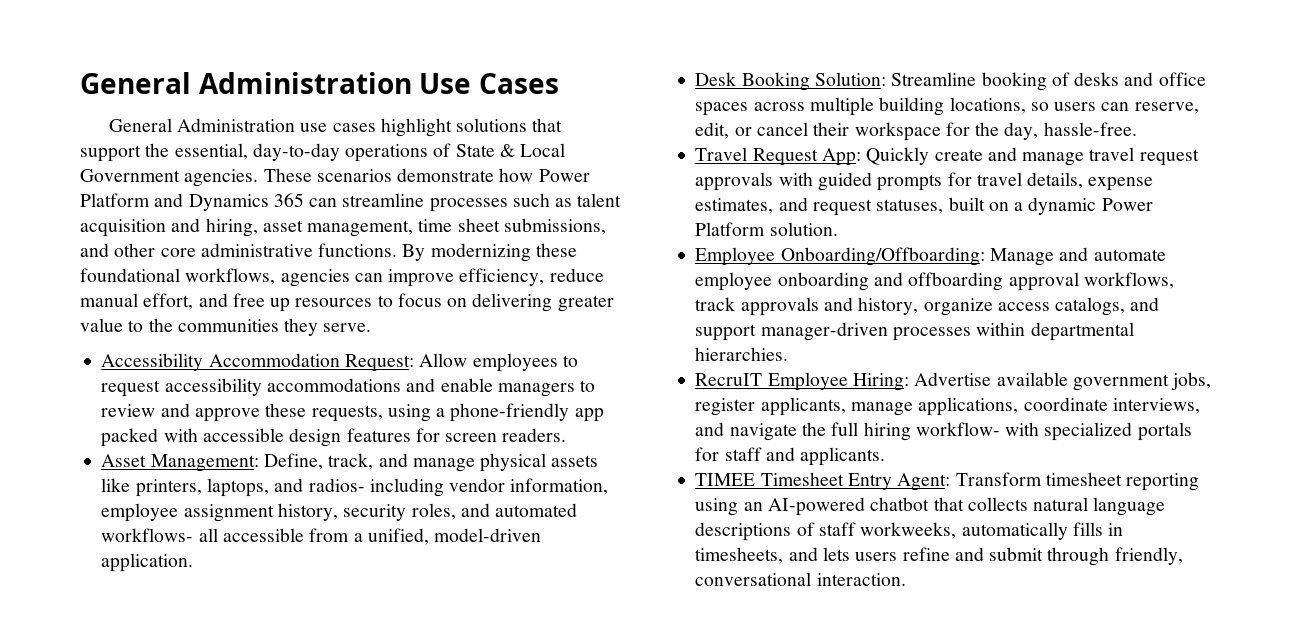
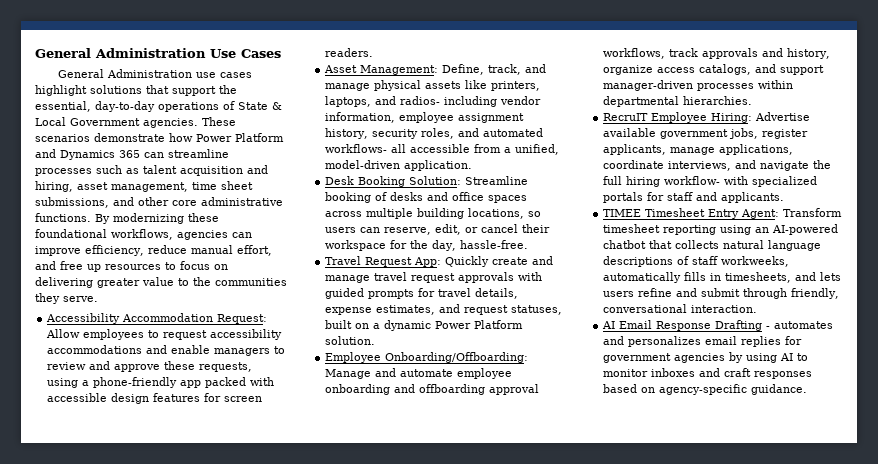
+ AI Email Response Drafting - automates and personalizes email replies for government agencies by using AI to monitor inboxes and craft responses based on agency-specific guidance.

